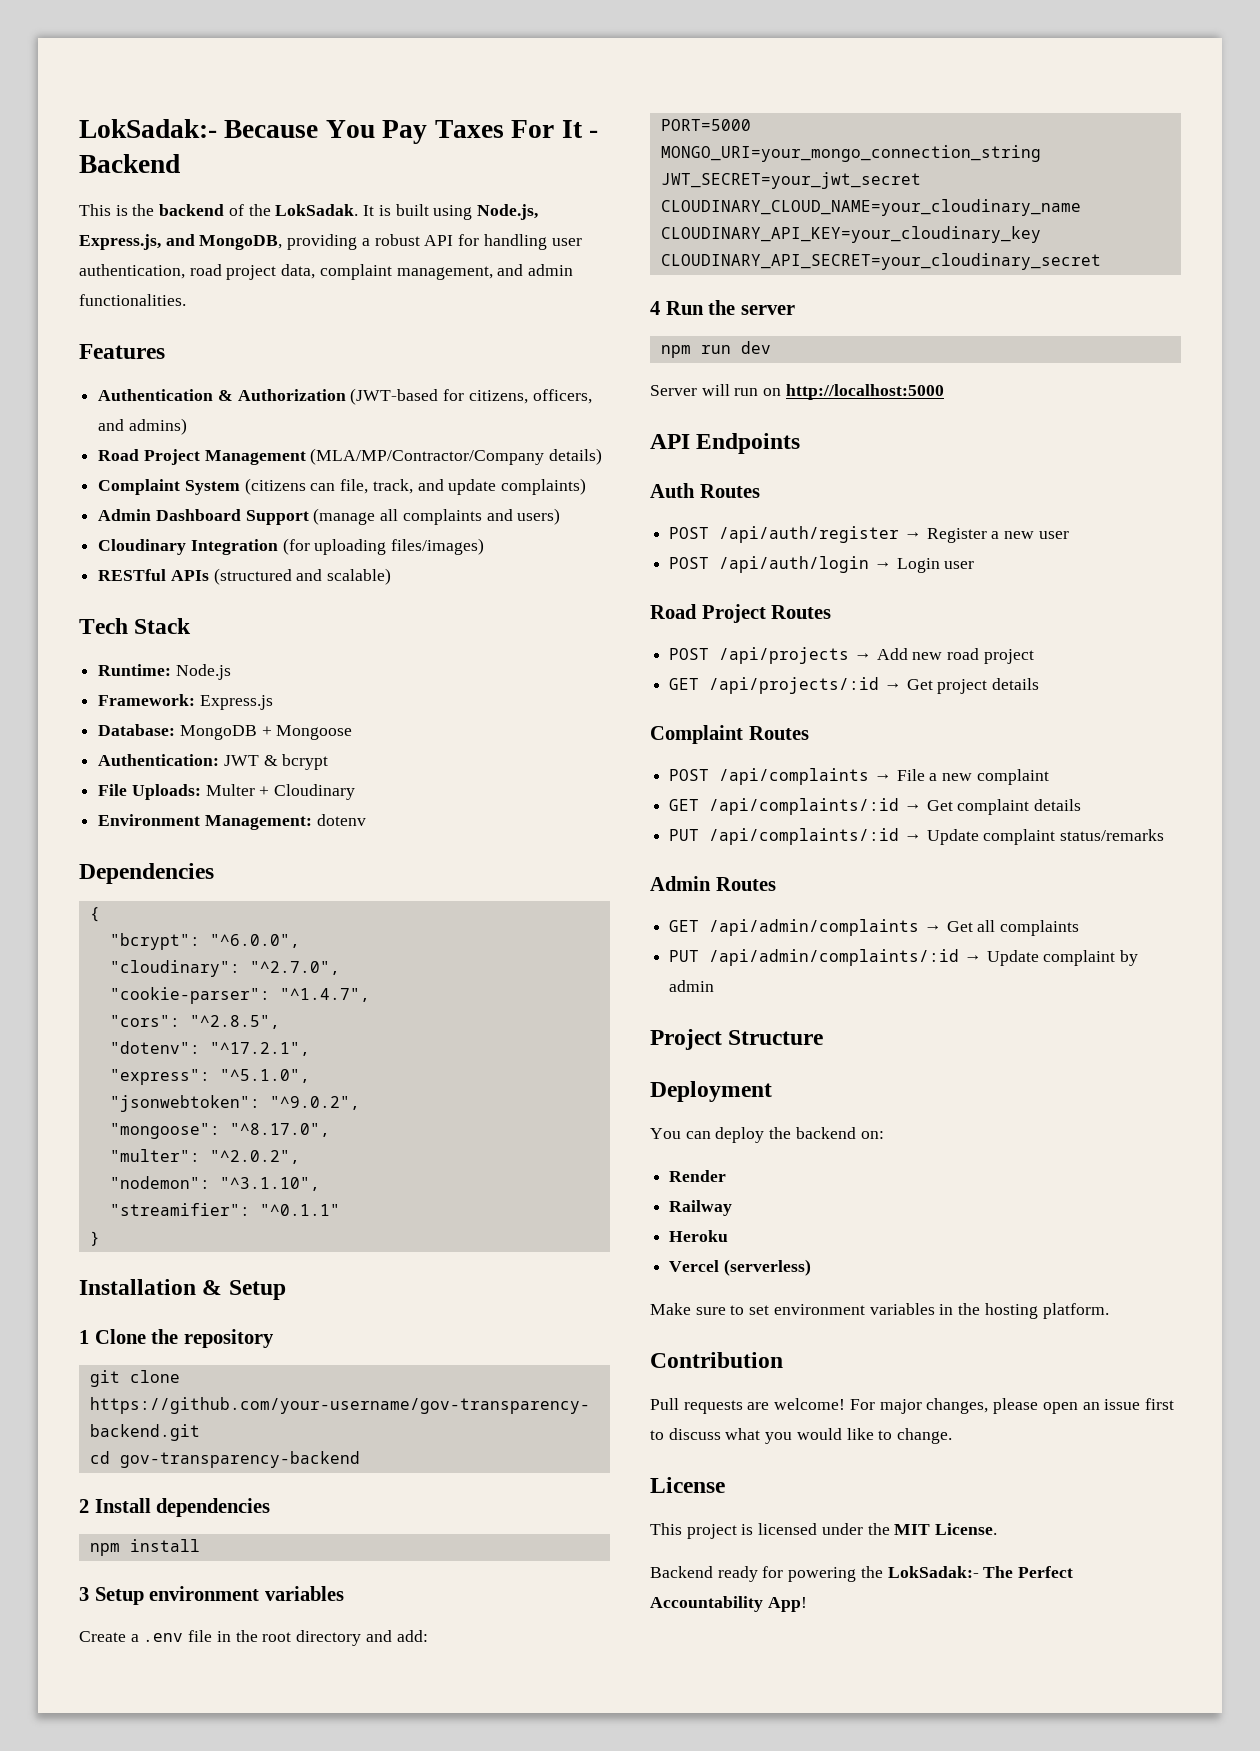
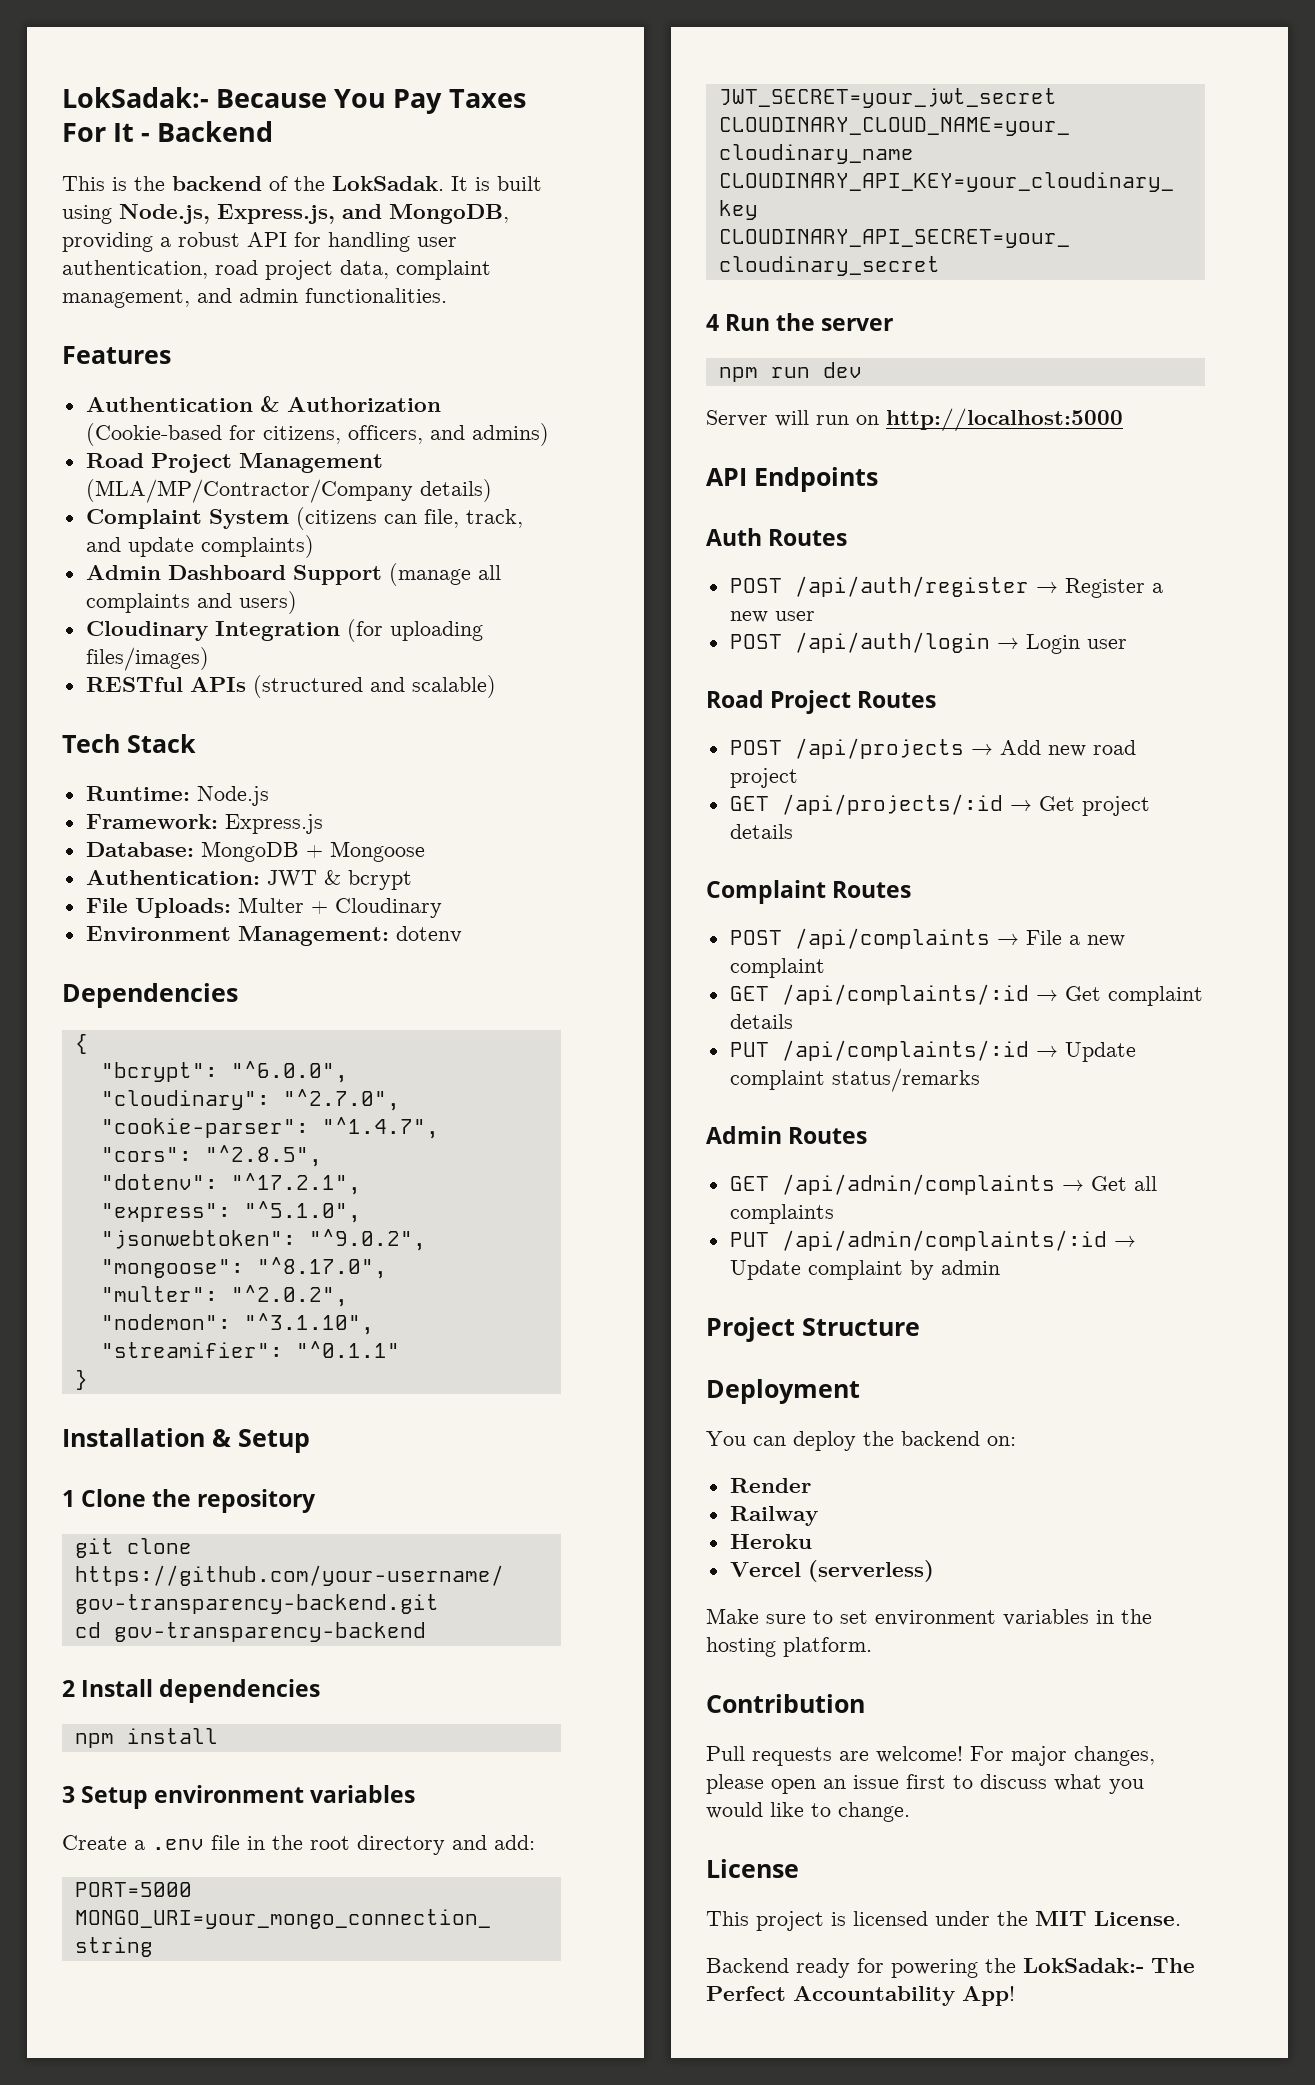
- Authentication & Authorization (JWT-based for citizens, officers, and admins)
+ Authentication & Authorization (Cookie-based for citizens, officers, and admins)

